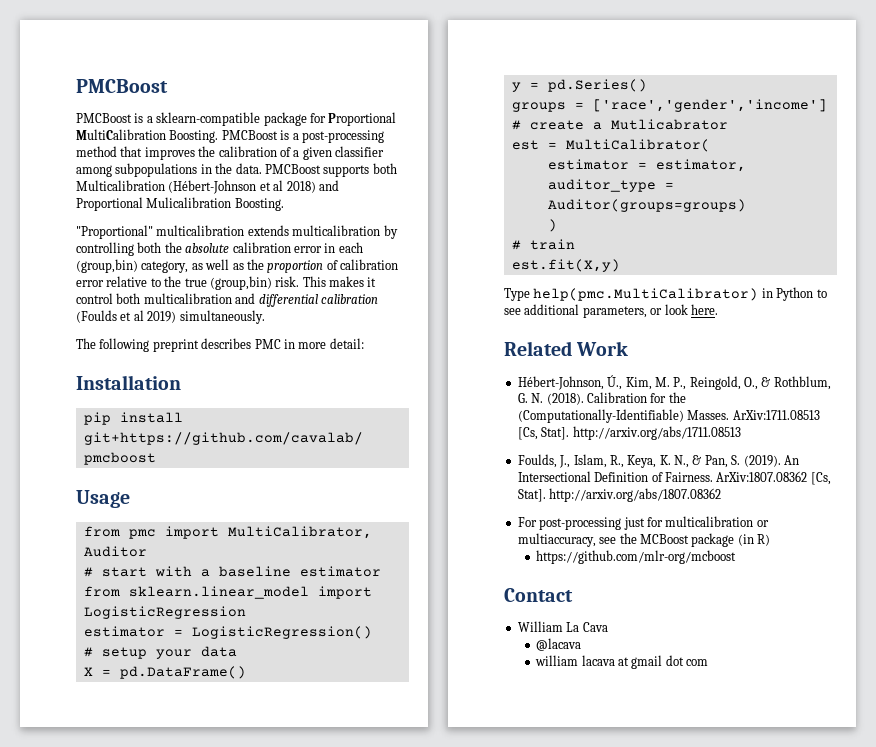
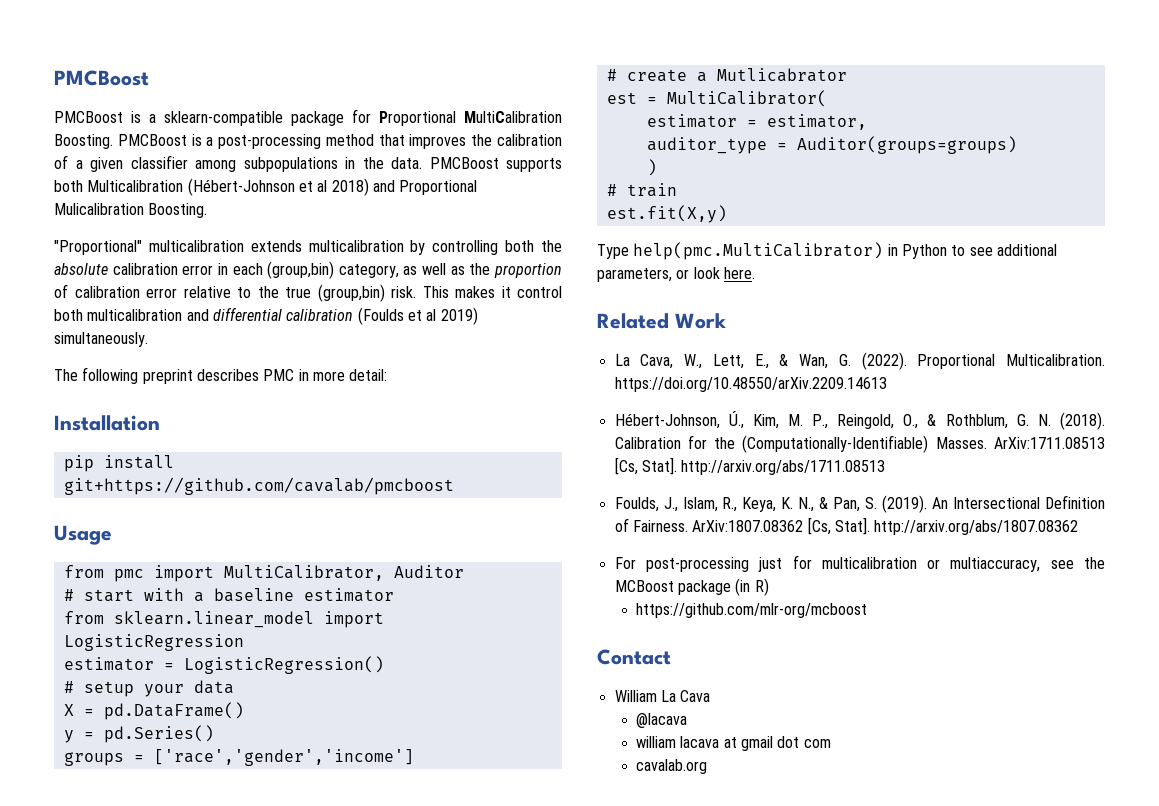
+ La Cava, W., Lett, E., & Wan, G. (2022). Proportional Multicalibration. https://doi.org/10.48550/arXiv.2209.14613
+ cavalab.org

